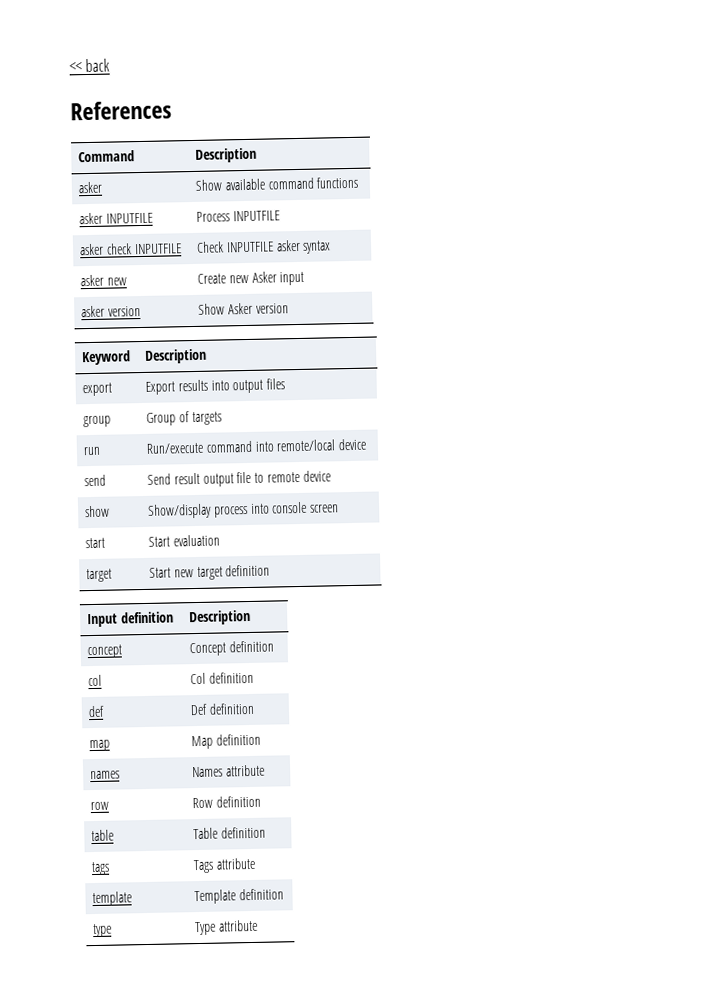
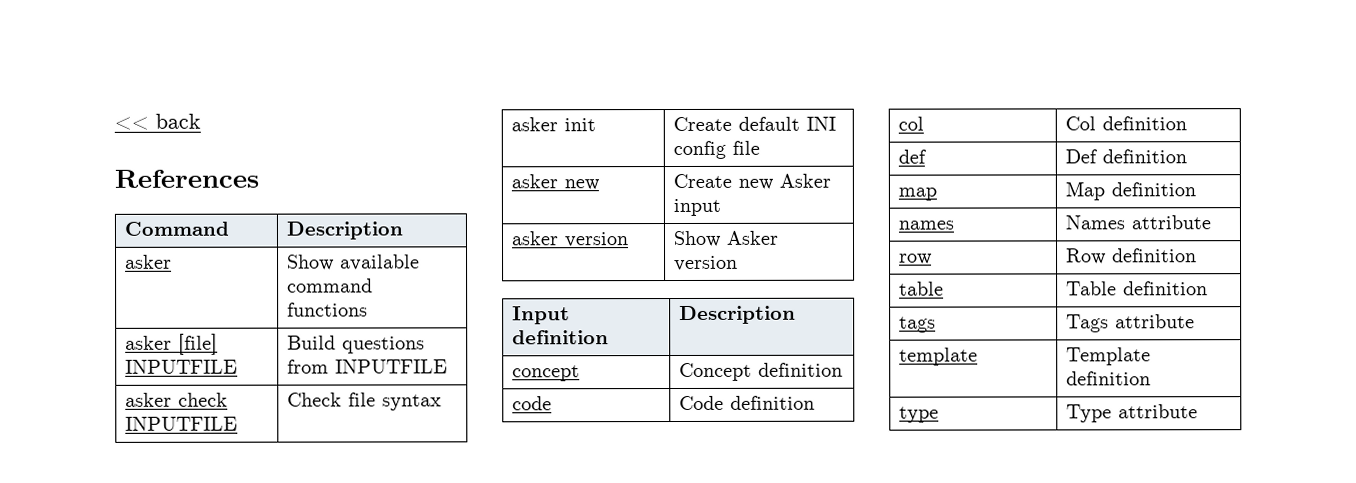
- asker INPUTFILE | Process INPUTFILE
+ asker [file] INPUTFILE | Build questions from INPUTFILE
- asker check INPUTFILE | Check INPUTFILE asker syntax
+ asker check INPUTFILE | Check file syntax
+ asker init | Create default INI config file
- Keyword | Description
- export | Export results into output files
- group | Group of targets
- run | Run/execute command into remote/local device
- send | Send result output file to remote device
- show | Show/display process into console screen
- start | Start evaluation
- target | Start new target definition
+ code | Code definition

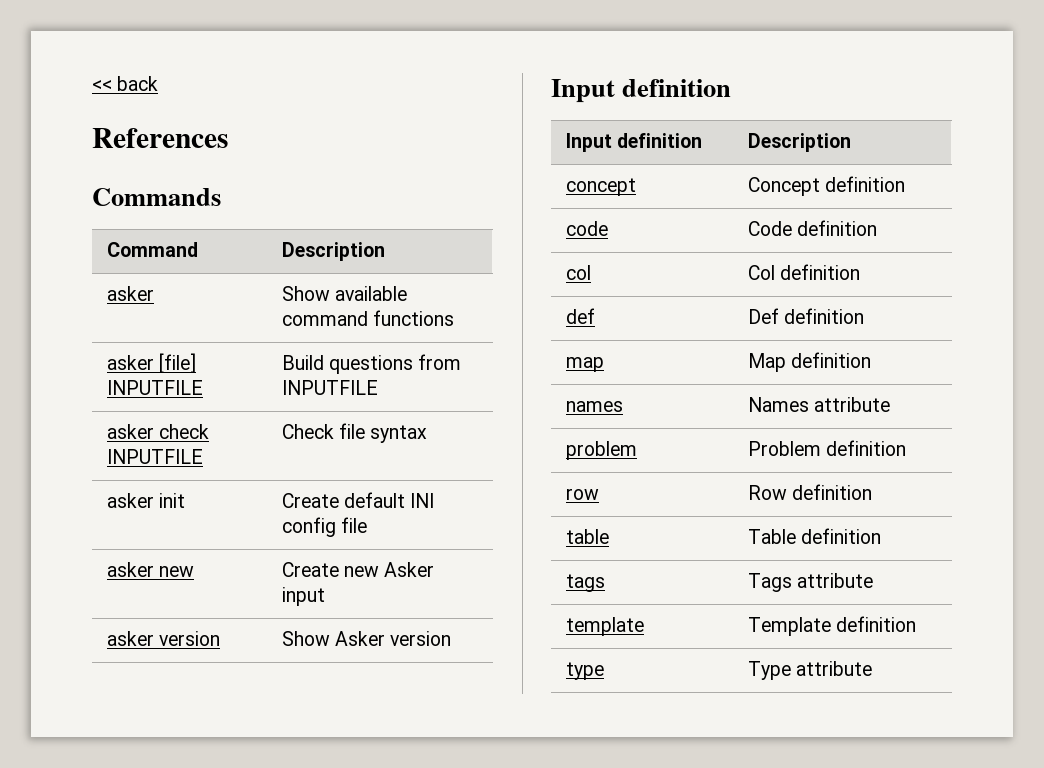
+ Commands
  asker version | Show Asker version
+ Input definition
+ problem | Problem definition

